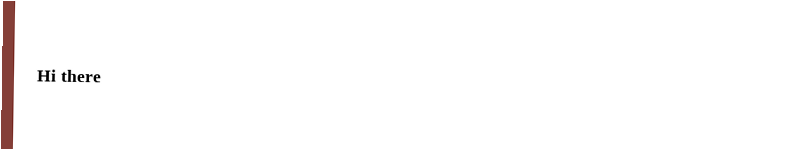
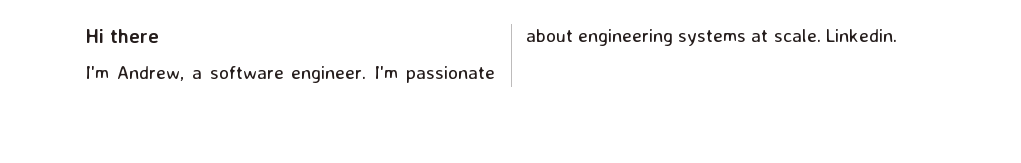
+ I'm Andrew, a software engineer. I'm passionate about engineering systems at scale. Linkedin.

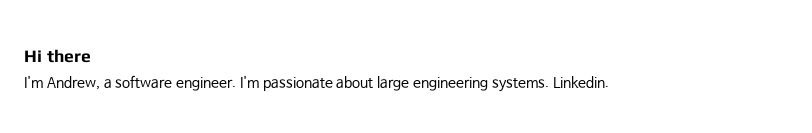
- I'm passionate about engineering systems at scale.
+ I'm passionate about large engineering systems.

